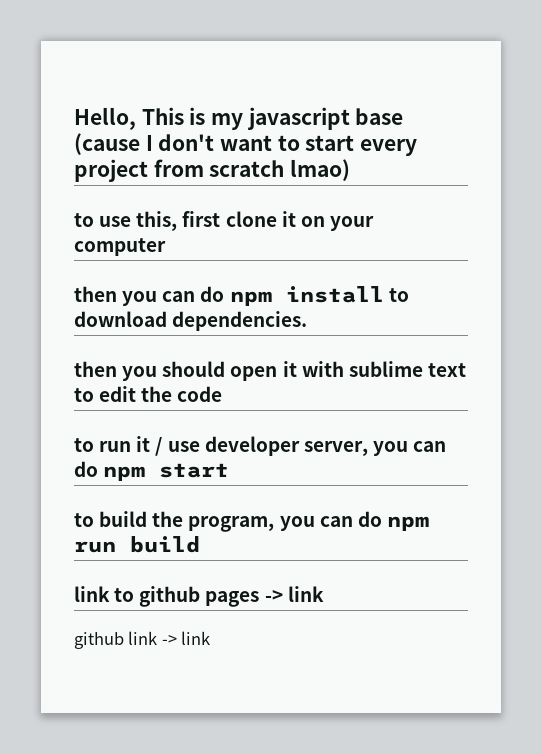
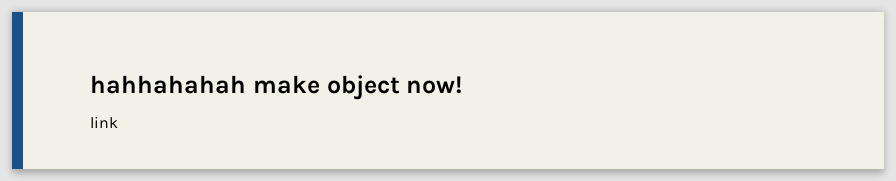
- Hello, This is my javascript base (cause I don't want to start every project from scratch lmao)
- to use this, first clone it on your computer
- then you can do npm install to download dependencies.
- then you should open it with sublime text to edit the code
- to run it / use developer server, you can do npm start
- to build the program, you can do npm run build
- link to github pages -> link
- github link -> link
+ hahhahahah make object now!
+ link

